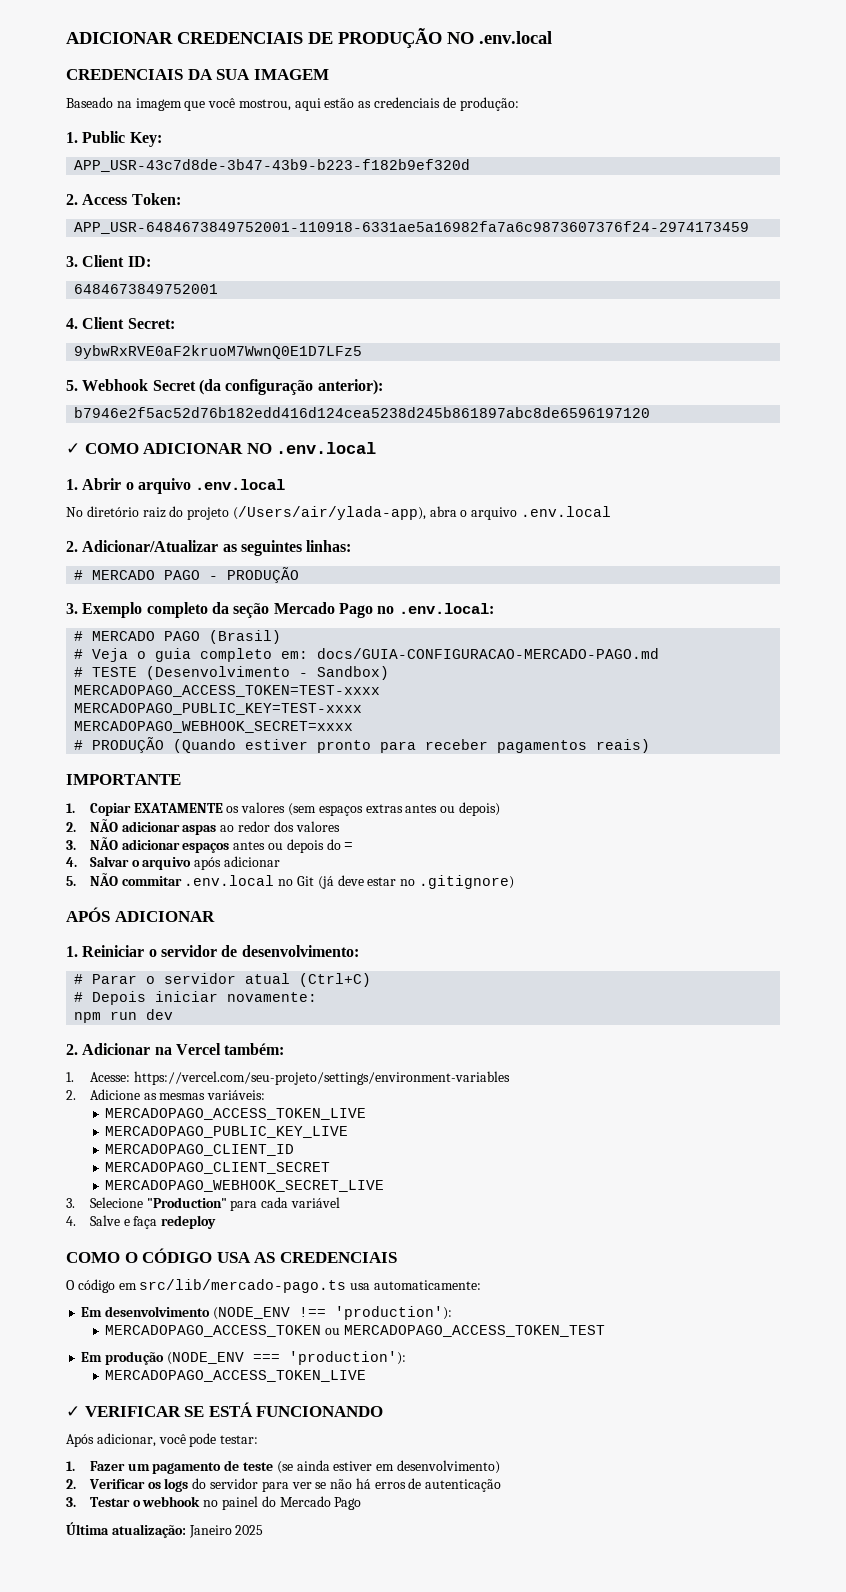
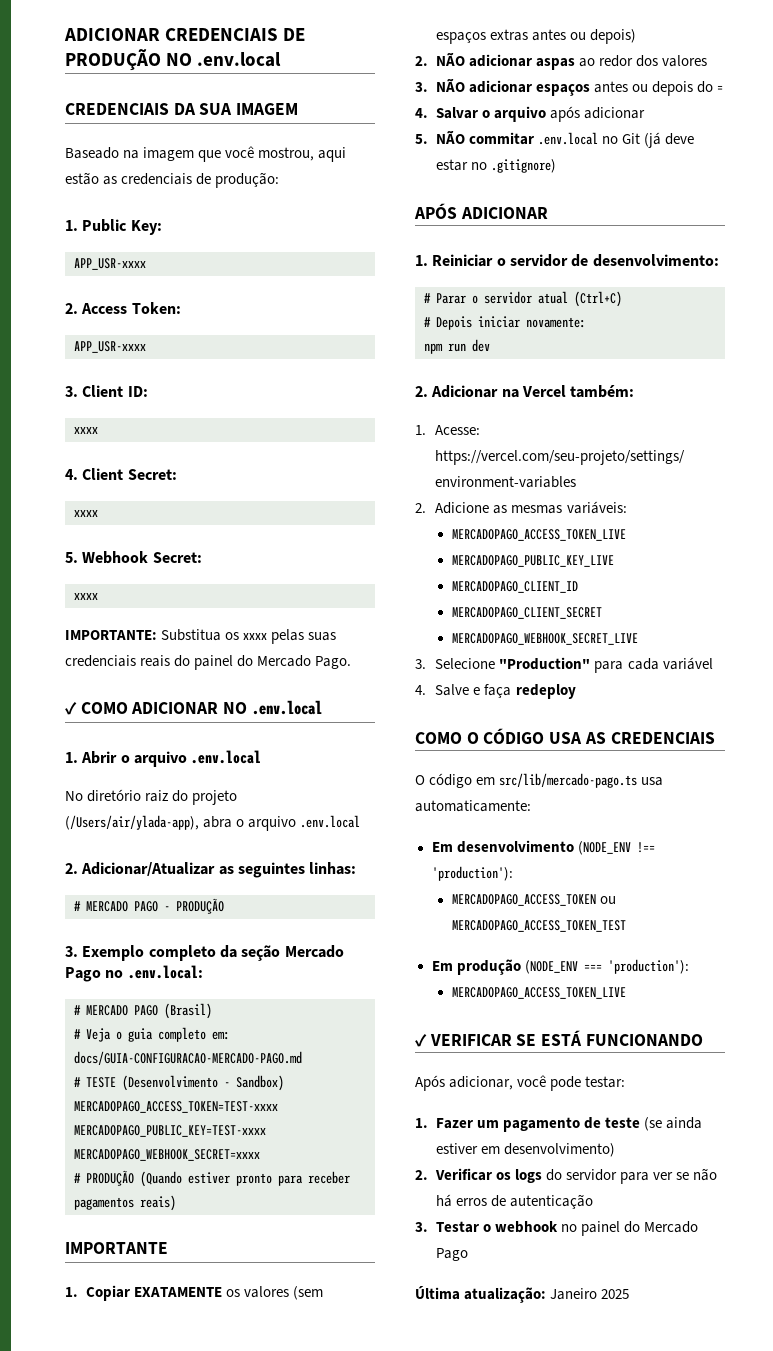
  1. Public Key:
- APP_USR-43c7d8de-3b47-43b9-b223-f182b9ef320d
+ APP_USR-xxxx
  2. Access Token:
- APP_USR-6484673849752001-110918-6331ae5a16982fa7a6c9873607376f24-2974173459
+ APP_USR-xxxx
  3. Client ID:
- 6484673849752001
+ xxxx
  4. Client Secret:
- 9ybwRxRVE0aF2kruoM7WwnQ0E1D7LFz5
+ xxxx
- 5. Webhook Secret (da configuração anterior):
- b7946e2f5ac52d76b182edd416d124cea5238d245b861897abc8de6596197120
+ 5. Webhook Secret:
+ xxxx
+ IMPORTANTE: Substitua os xxxx pelas suas credenciais reais do painel do Mercado Pago.

